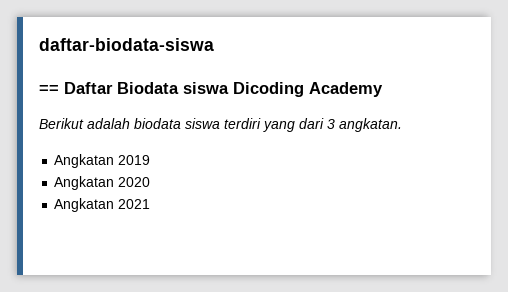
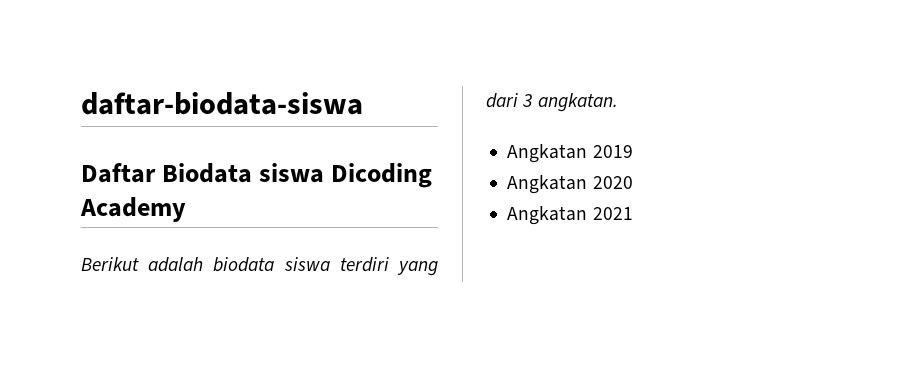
- == Daftar Biodata siswa Dicoding Academy
+ Daftar Biodata siswa Dicoding Academy

